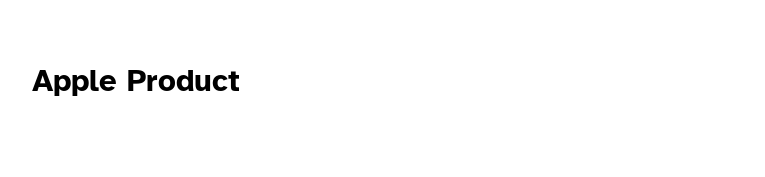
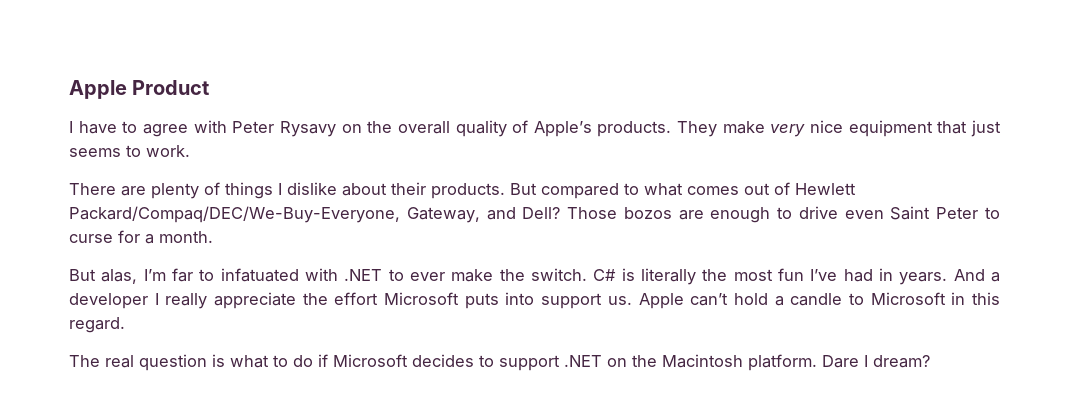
+ I have to agree with Peter Rysavy on the overall quality of Apple’s products. They make very nice equipment that just seems to work.
+ There are plenty of things I dislike about their products. But compared to what comes out of Hewlett Packard/Compaq/DEC/We-Buy-Everyone, Gateway, and Dell? Those bozos are enough to drive even Saint Peter to curse for a month.
+ But alas, I’m far to infatuated with .NET to ever make the switch. C# is literally the most fun I’ve had in years. And a developer I really appreciate the effort Microsoft puts into support us. Apple can’t hold a candle to Microsoft in this regard.
+ The real question is what to do if Microsoft decides to support .NET on the Macintosh platform. Dare I dream?

